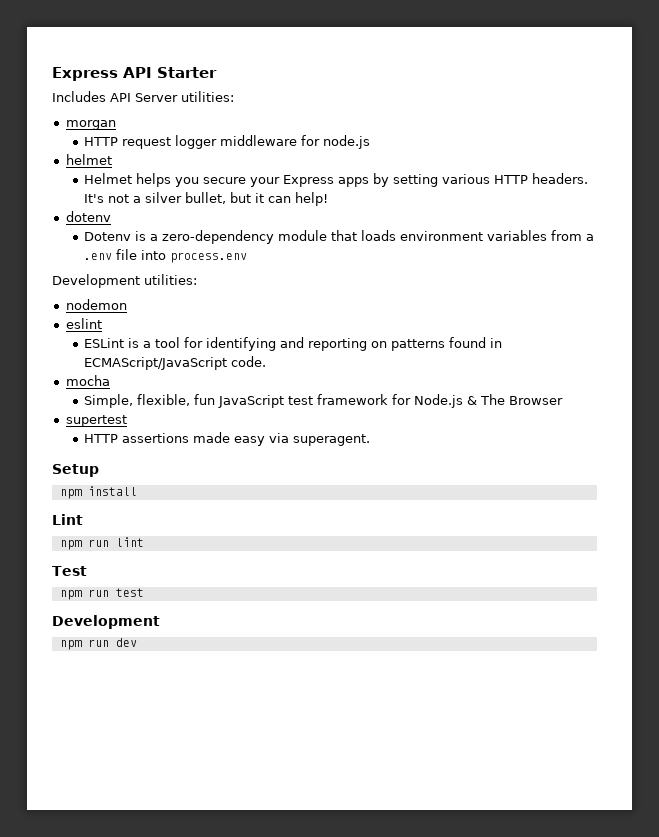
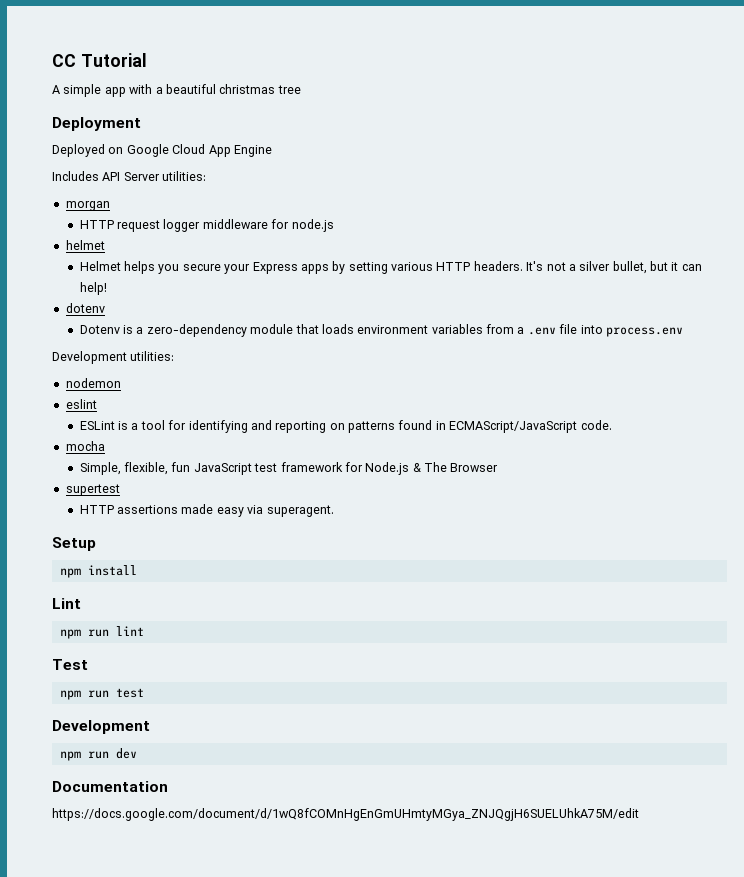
- Express API Starter
+ CC Tutorial
+ A simple app with a beautiful christmas tree
+ Deployment
+ Deployed on Google Cloud App Engine
+ Documentation
+ https://docs.google.com/document/d/1wQ8fCOMnHgEnGmUHmtyMGya_ZNJQgjH6SUELUhkA75M/edit

